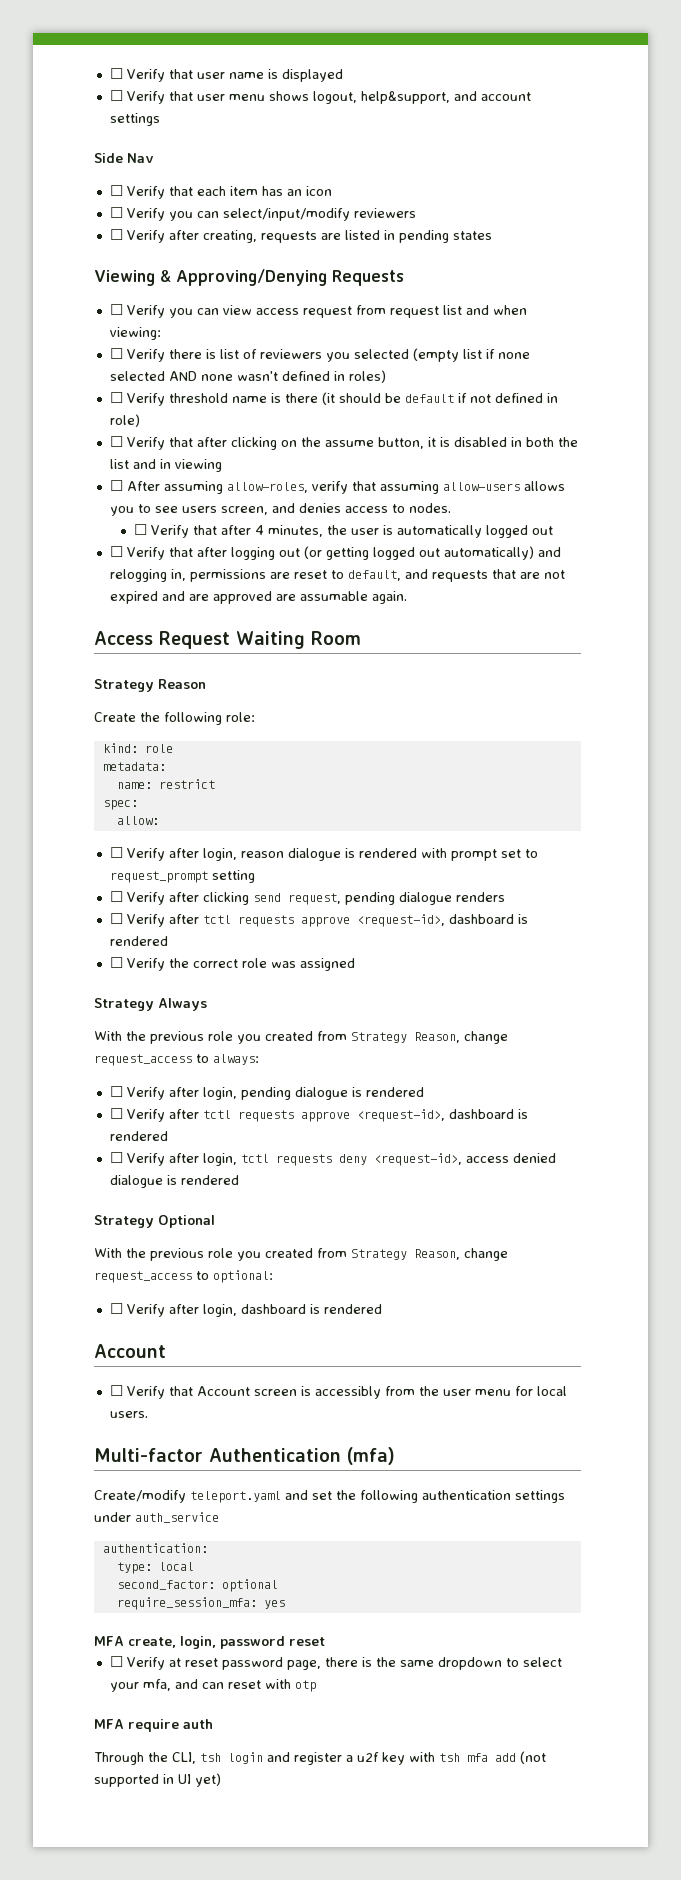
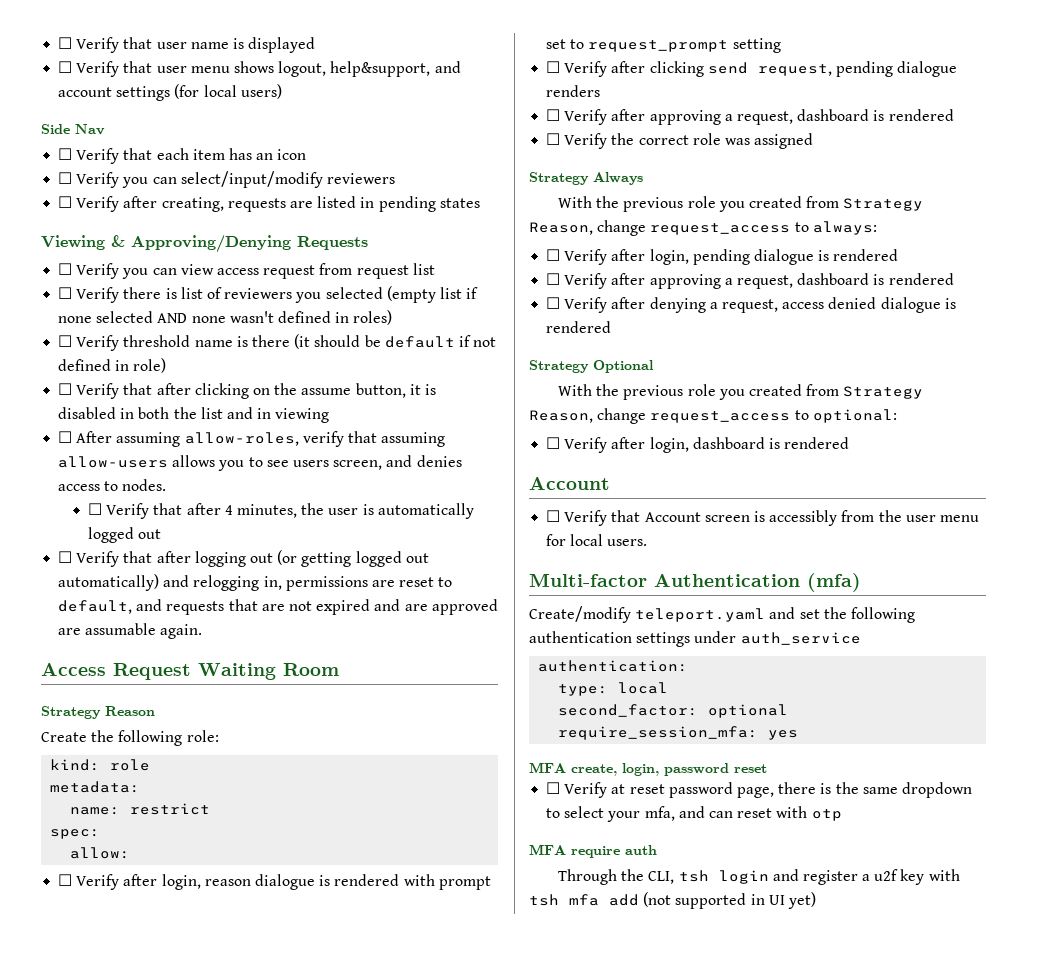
- ☐ Verify that user menu shows logout, help&support, and account settings
+ ☐ Verify that user menu shows logout, help&support, and account settings (for local users)
- ☐ Verify you can view access request from request list and when viewing:
+ ☐ Verify you can view access request from request list
  ☐ Verify after clicking send request, pending dialogue renders
- ☐ Verify after tctl requests approve <request-id>, dashboard is rendered
+ ☐ Verify after approving a request, dashboard is rendered
  ☐ Verify after login, pending dialogue is rendered
- ☐ Verify after tctl requests approve <request-id>, dashboard is rendered
+ ☐ Verify after approving a request, dashboard is rendered
- ☐ Verify after login, tctl requests deny <request-id>, access denied dialogue is rendered
+ ☐ Verify after denying a request, access denied dialogue is rendered

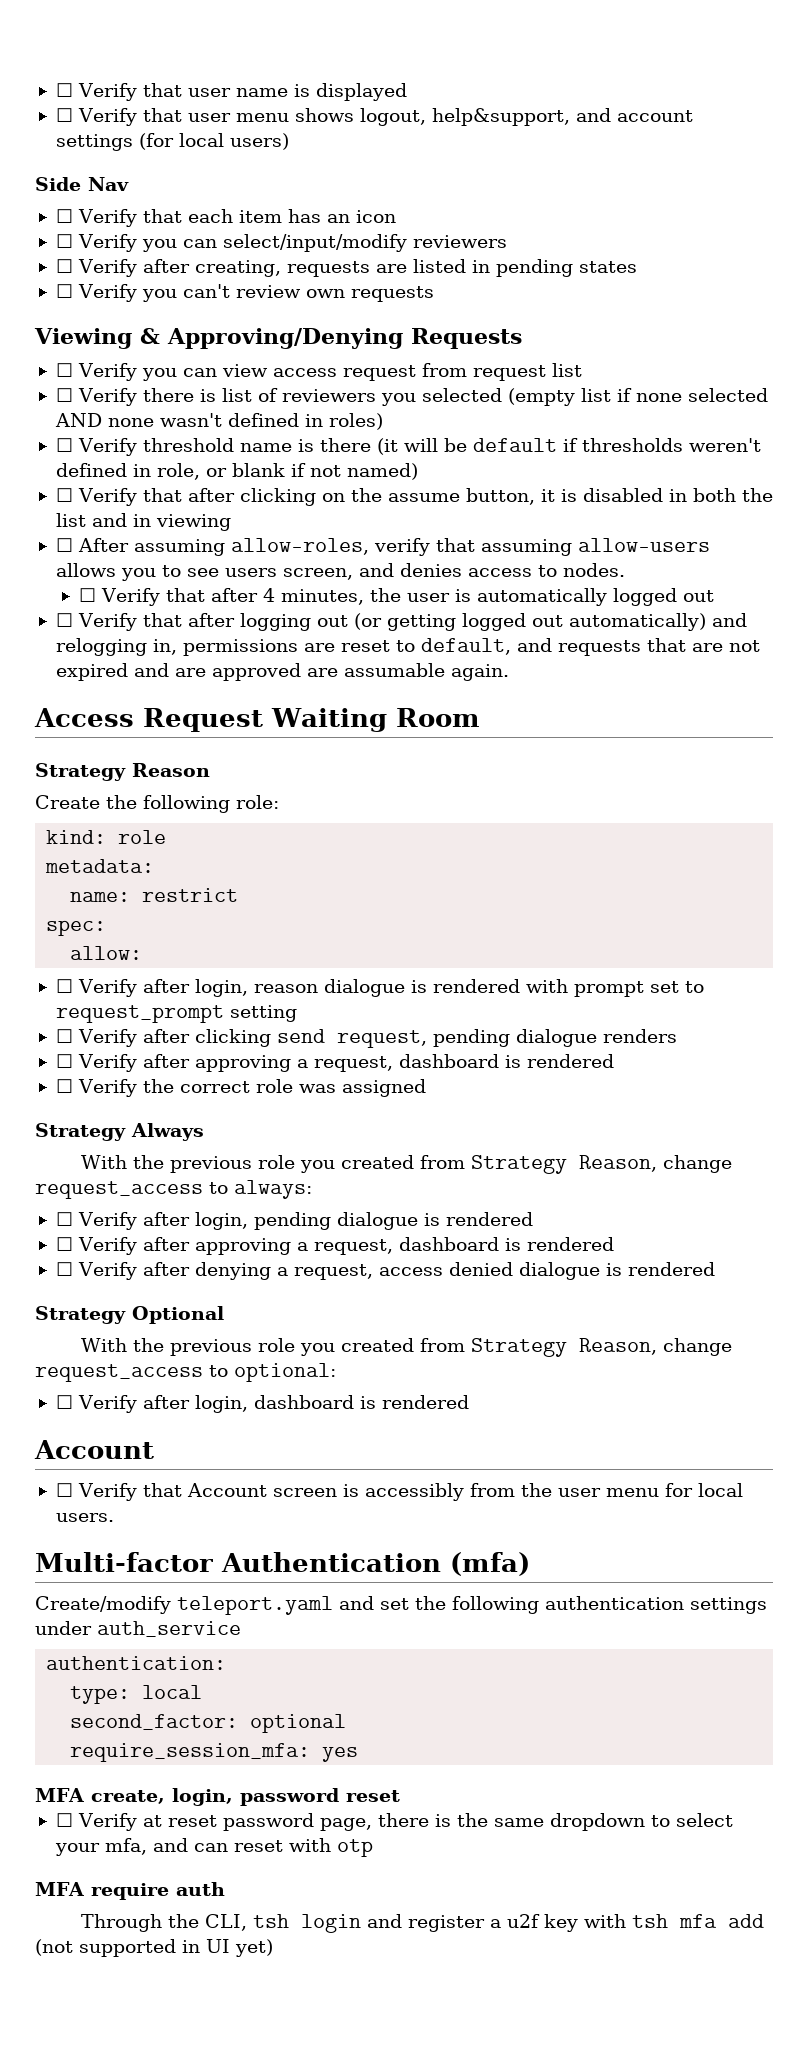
+ ☐ Verify you can't review own requests
- ☐ Verify threshold name is there (it should be default if not defined in role)
+ ☐ Verify threshold name is there (it will be default if thresholds weren't defined in role, or blank if not named)

